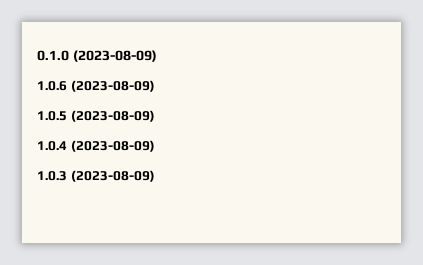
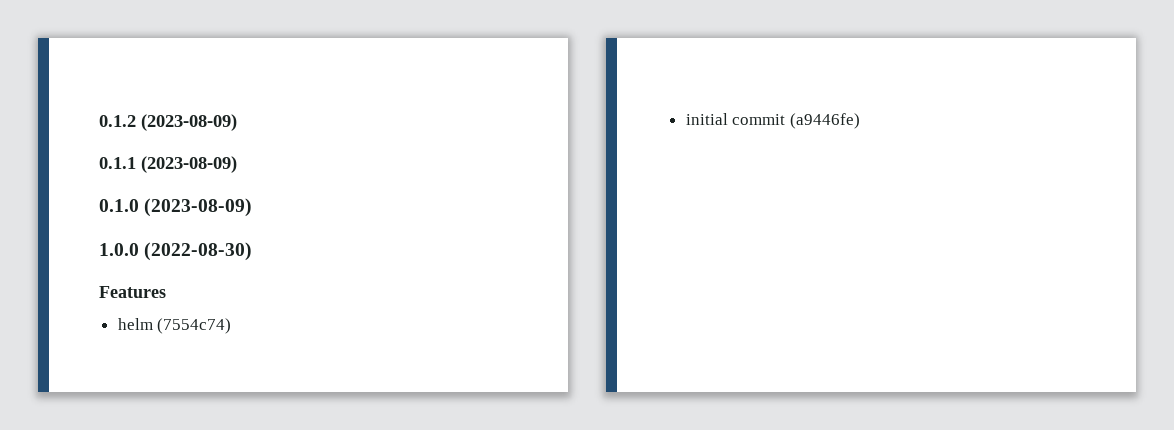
+ 0.1.2 (2023-08-09)
+ 0.1.1 (2023-08-09)
  0.1.0 (2023-08-09)
- 1.0.6 (2023-08-09)
- 1.0.5 (2023-08-09)
- 1.0.4 (2023-08-09)
- 1.0.3 (2023-08-09)
+ 1.0.0 (2022-08-30)
+ Features
+ helm (7554c74)
+ initial commit (a9446fe)

